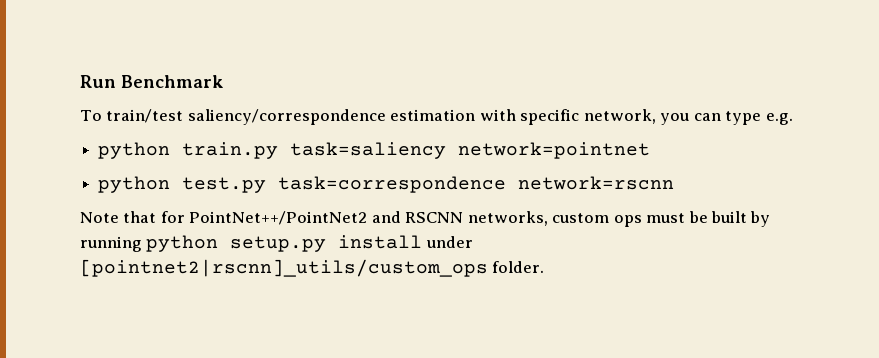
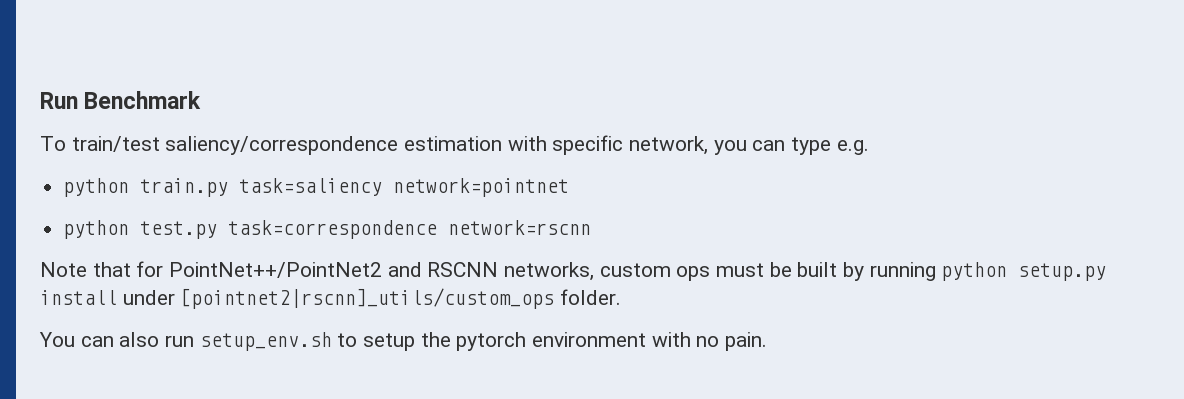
+ You can also run setup_env.sh to setup the pytorch environment with no pain.

